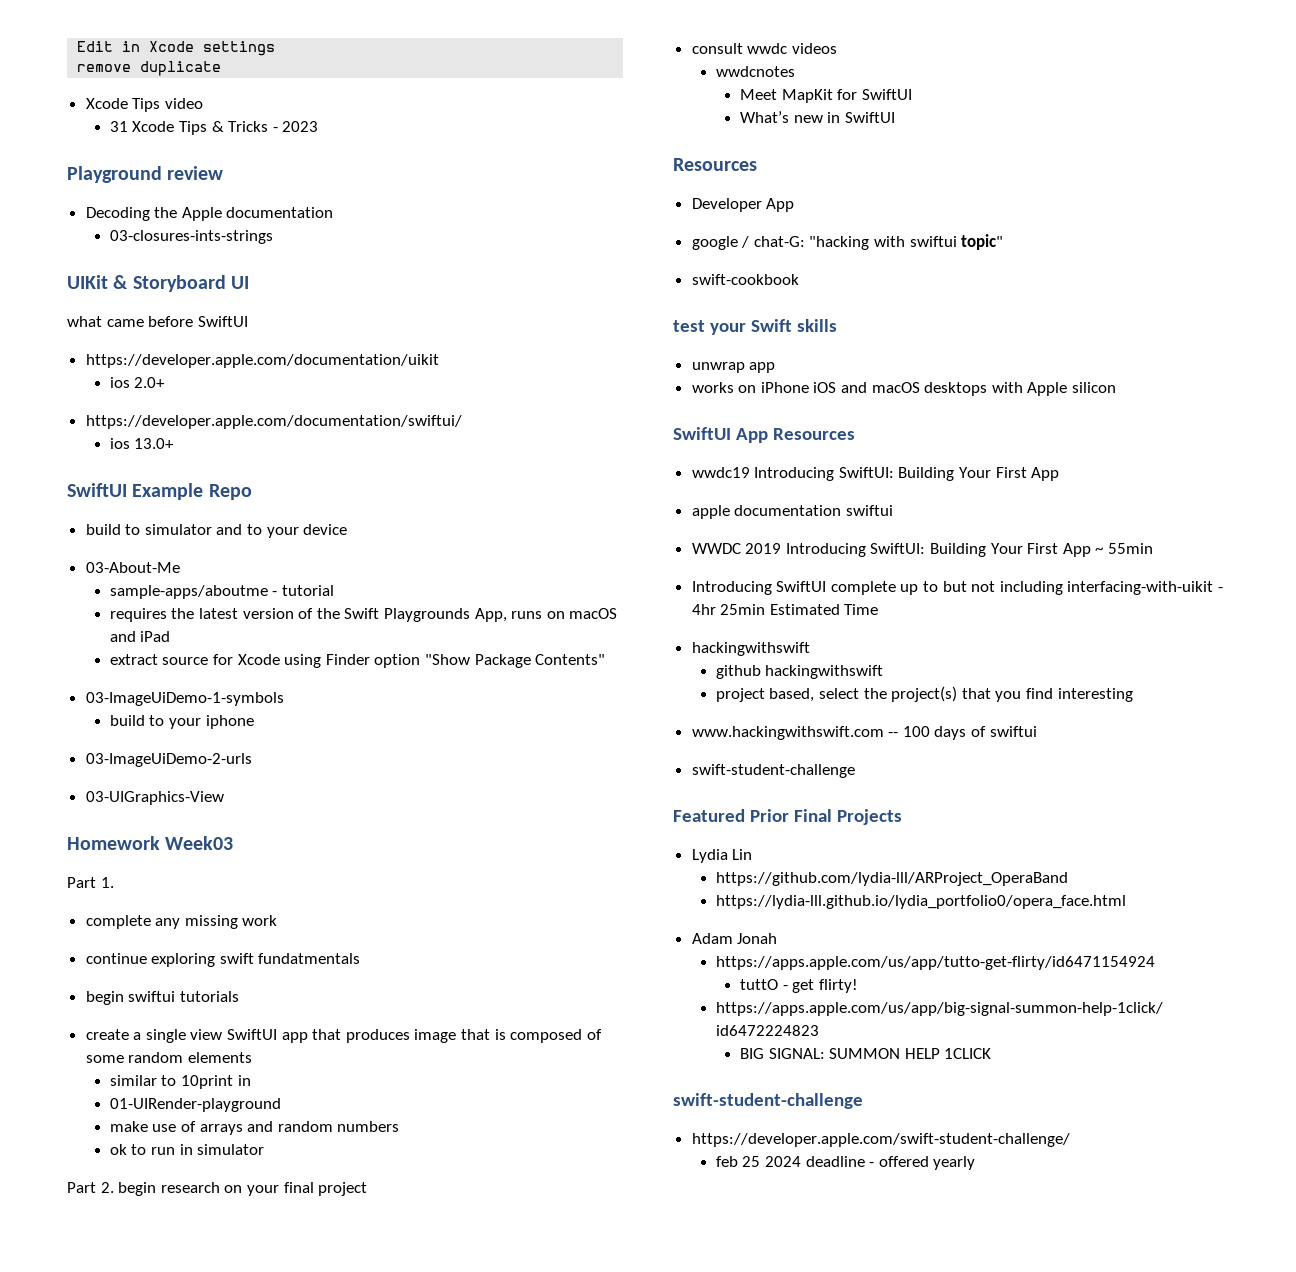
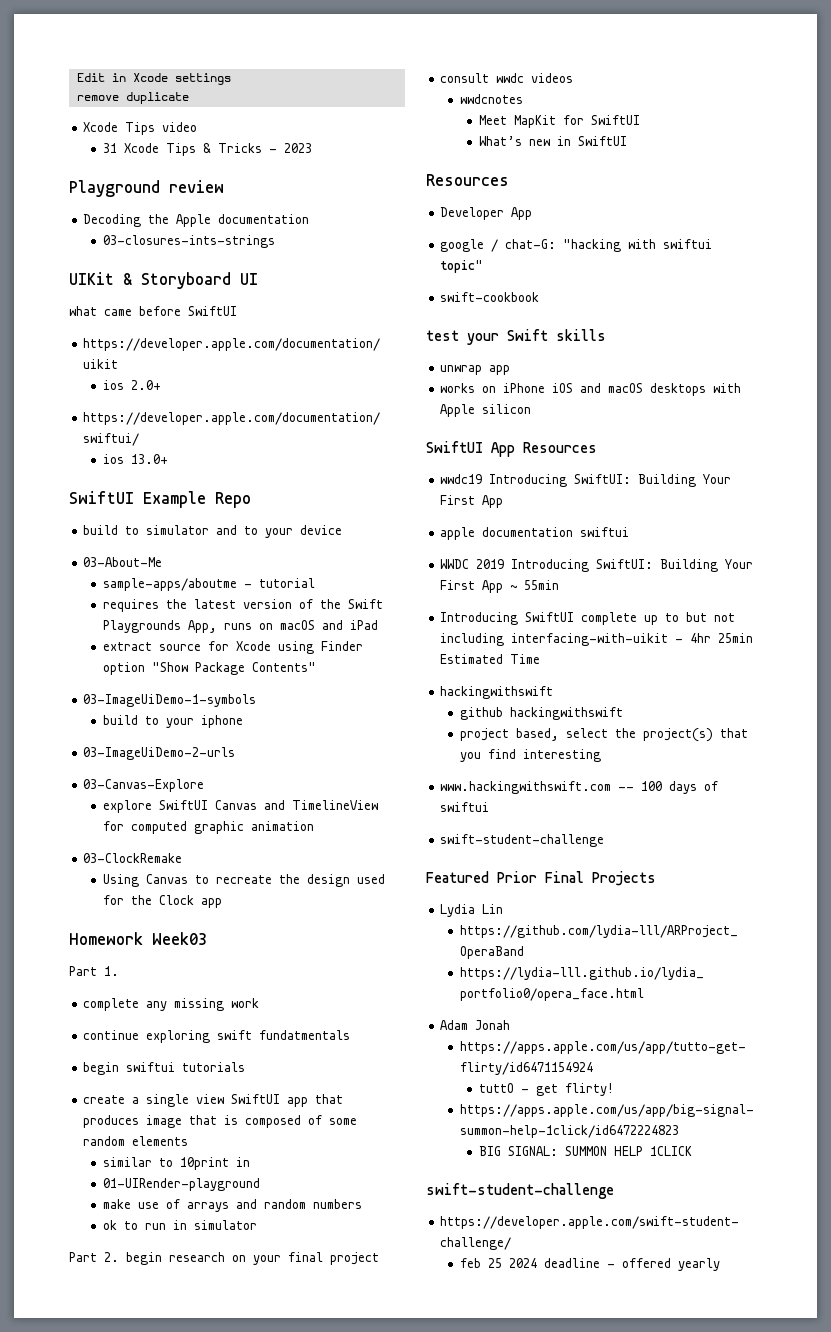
- 03-UIGraphics-View
+ 03-Canvas-Explore
+ explore SwiftUI Canvas and TimelineView for computed graphic animation
+ 03-ClockRemake
+ Using Canvas to recreate the design used for the Clock app

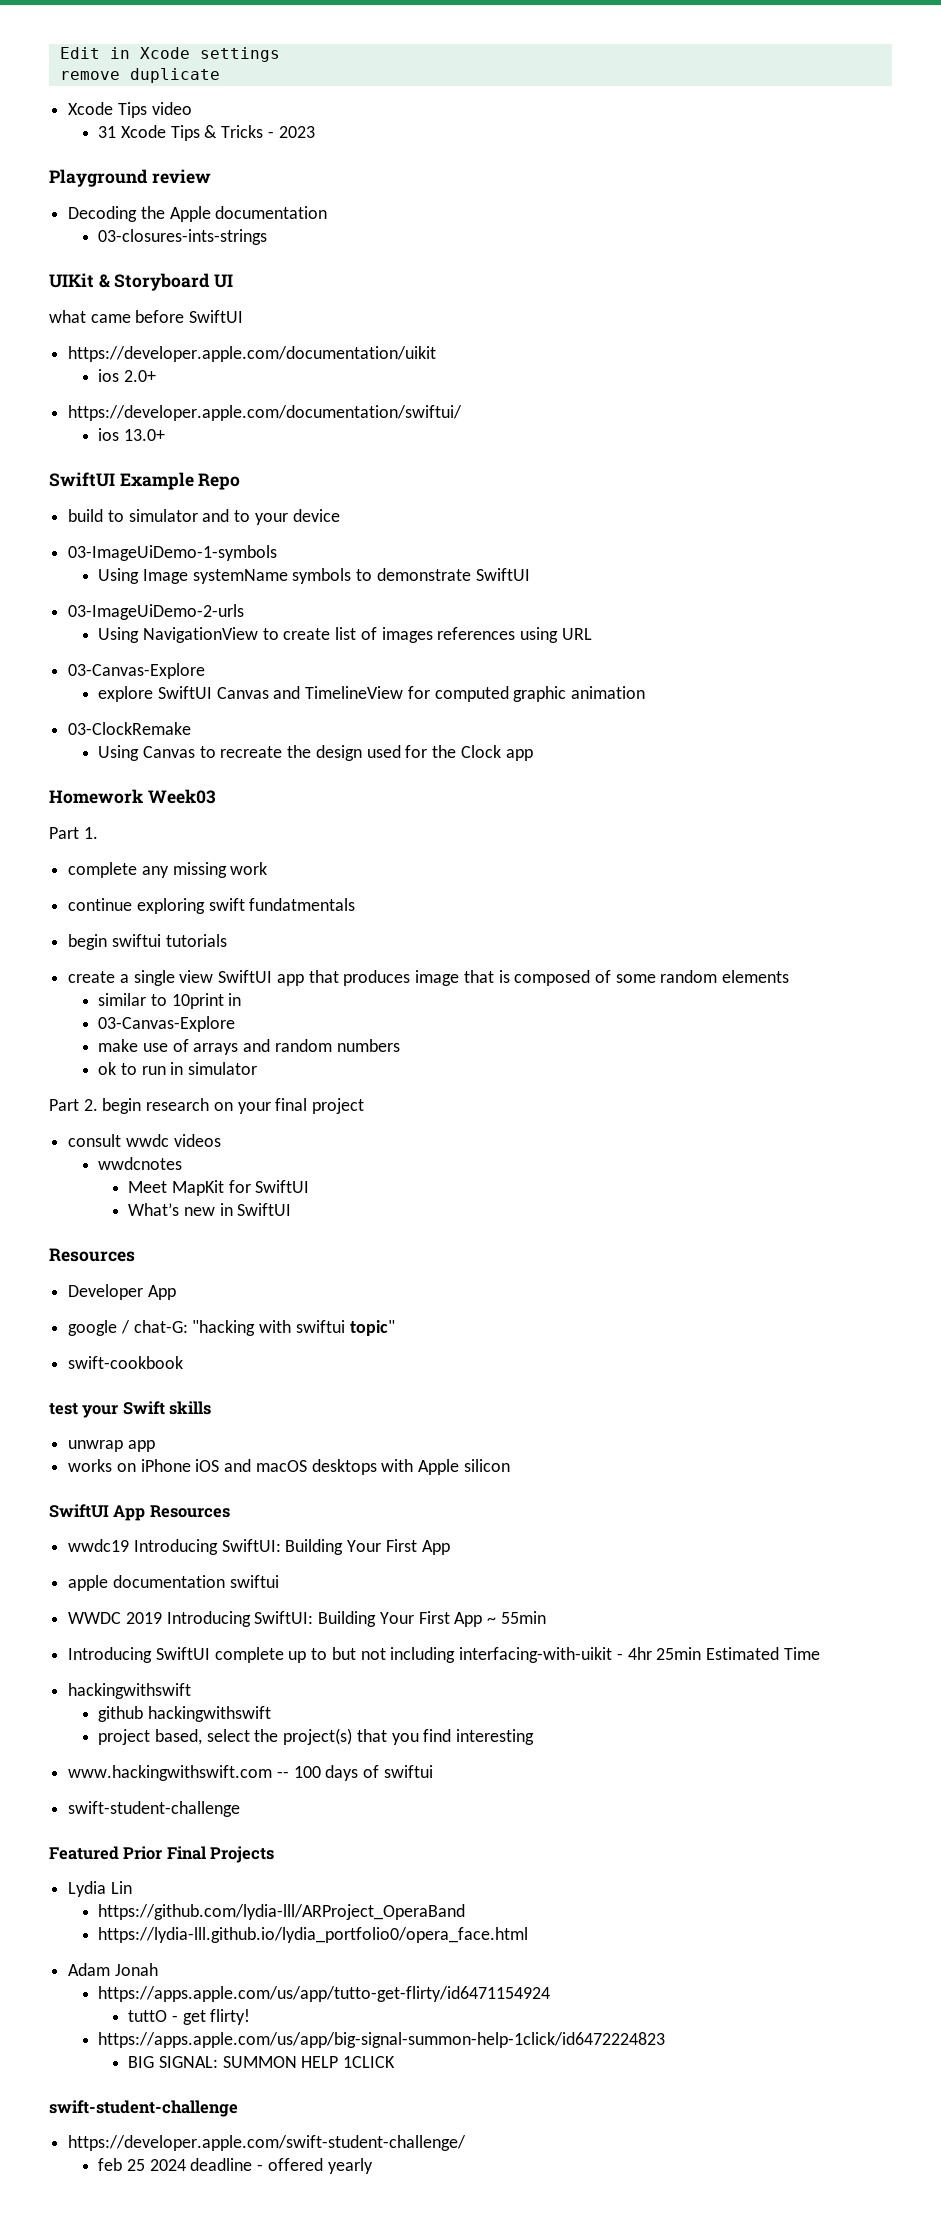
- 03-About-Me
- sample-apps/aboutme - tutorial
- requires the latest version of the Swift Playgrounds App, runs on macOS and iPad
- extract source for Xcode using Finder option "Show Package Contents"
  03-ImageUiDemo-1-symbols
- build to your iphone
+ Using Image systemName symbols to demonstrate SwiftUI
  03-ImageUiDemo-2-urls
+ Using NavigationView to create list of images references using URL
  similar to 10print in
- 01-UIRender-playground
+ 03-Canvas-Explore

